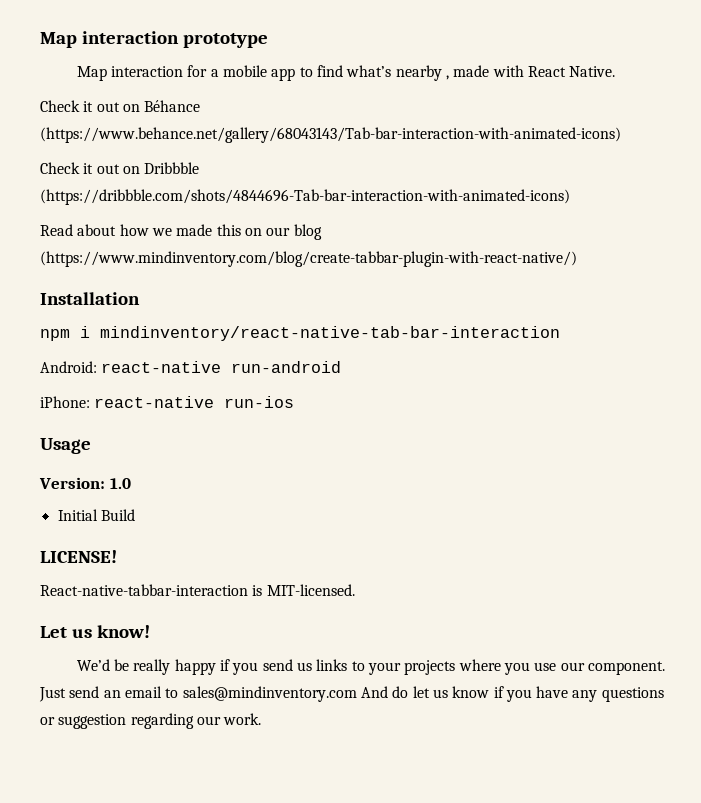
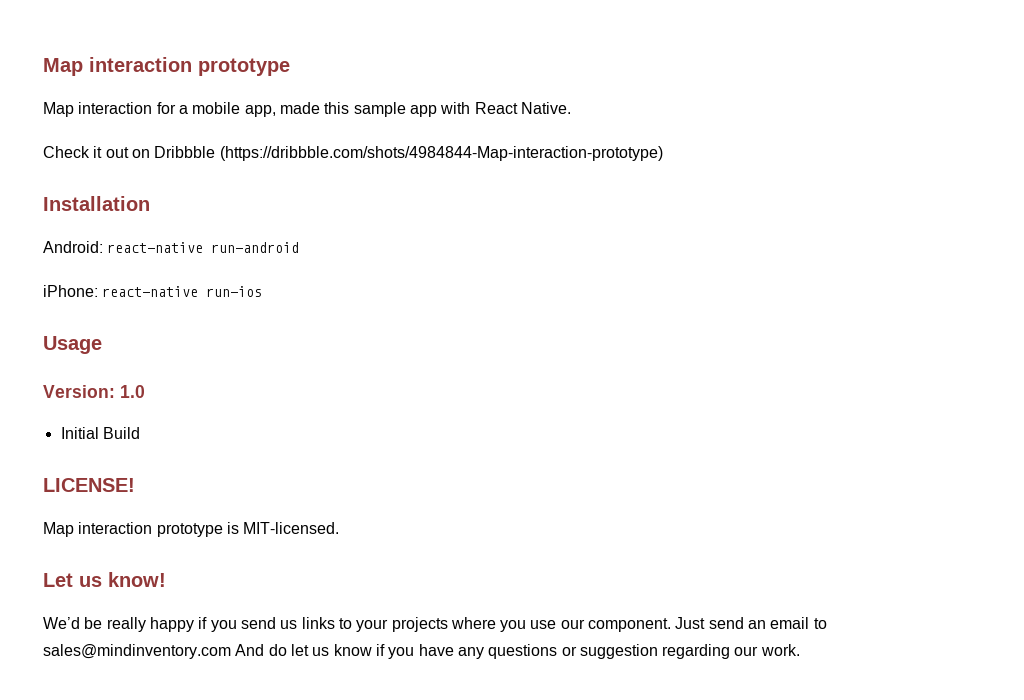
- Map interaction for a mobile app to find what’s nearby , made with React Native.
- Check it out on Béhance (https://www.behance.net/gallery/68043143/Tab-bar-interaction-with-animated-icons)
+ Map interaction for a mobile app, made this sample app with React Native.
- Check it out on Dribbble (https://dribbble.com/shots/4844696-Tab-bar-interaction-with-animated-icons)
- Read about how we made this on our blog (https://www.mindinventory.com/blog/create-tabbar-plugin-with-react-native/)
+ Check it out on Dribbble (https://dribbble.com/shots/4984844-Map-interaction-prototype)
  Installation
- npm i mindinventory/react-native-tab-bar-interaction
- React-native-tabbar-interaction is MIT-licensed.
+ Map interaction prototype is MIT-licensed.

